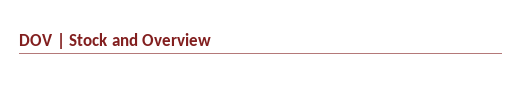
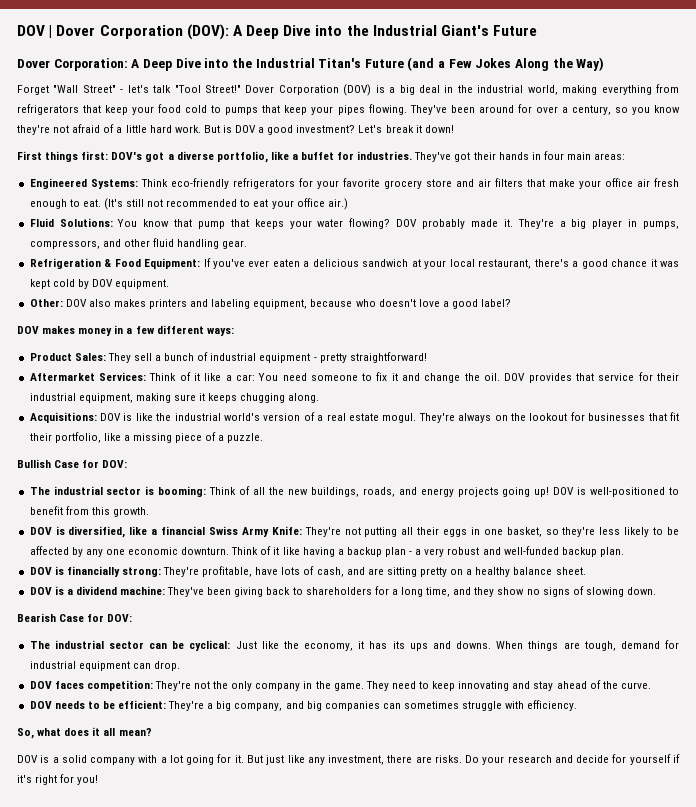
- DOV | Stock and Overview
+ DOV | Dover Corporation (DOV): A Deep Dive into the Industrial Giant's Future
+ Dover Corporation: A Deep Dive into the Industrial Titan's Future (and a Few Jokes Along the Way)
+ Forget "Wall Street" - let's talk "Tool Street!" Dover Corporation (DOV) is a big deal in the industrial world, making everything from refrigerators that keep your food cold to pumps that keep your pipes flowing. They've been around for over a century, so you know they're not afraid of a little hard work. But is DOV a good investment? Let's break it down!
+ First things first: DOV's got a diverse portfolio, like a buffet for industries. They've got their hands in four main areas:
+ Engineered Systems: Think eco-friendly refrigerators for your favorite grocery store and air filters that make your office air fresh enough to eat. (It's still not recommended to eat your office air.)
+ Fluid Solutions: You know that pump that keeps your water flowing? DOV probably made it. They're a big player in pumps, compressors, and other fluid handling gear.
+ Refrigeration & Food Equipment: If you've ever eaten a delicious sandwich at your local restaurant, there's a good chance it was kept cold by DOV equipment.
+ Other: DOV also makes printers and labeling equipment, because who doesn't love a good label?
+ DOV makes money in a few different ways:
+ Product Sales: They sell a bunch of industrial equipment - pretty straightforward!
+ Aftermarket Services: Think of it like a car: You need someone to fix it and change the oil. DOV provides that service for their industrial equipment, making sure it keeps chugging along.
+ Acquisitions: DOV is like the industrial world's version of a real estate mogul. They're always on the lookout for businesses that fit their portfolio, like a missing piece of a puzzle.
+ Bullish Case for DOV:
+ The industrial sector is booming: Think of all the new buildings, roads, and energy projects going up! DOV is well-positioned to benefit from this growth.
+ DOV is diversified, like a financial Swiss Army Knife: They're not putting all their eggs in one basket, so they're less likely to be affected by any one economic downturn. Think of it like having a backup plan - a very robust and well-funded backup plan.
+ DOV is financially strong: They're profitable, have lots of cash, and are sitting pretty on a healthy balance sheet.
+ DOV is a dividend machine: They've been giving back to shareholders for a long time, and they show no signs of slowing down.
+ Bearish Case for DOV:
+ The industrial sector can be cyclical: Just like the economy, it has its ups and downs. When things are tough, demand for industrial equipment can drop.
+ DOV faces competition: They're not the only company in the game. They need to keep innovating and stay ahead of the curve.
+ DOV needs to be efficient: They're a big company, and big companies can sometimes struggle with efficiency.
+ So, what does it all mean?
+ DOV is a solid company with a lot going for it. But just like any investment, there are risks. Do your research and decide for yourself if it's right for you!

